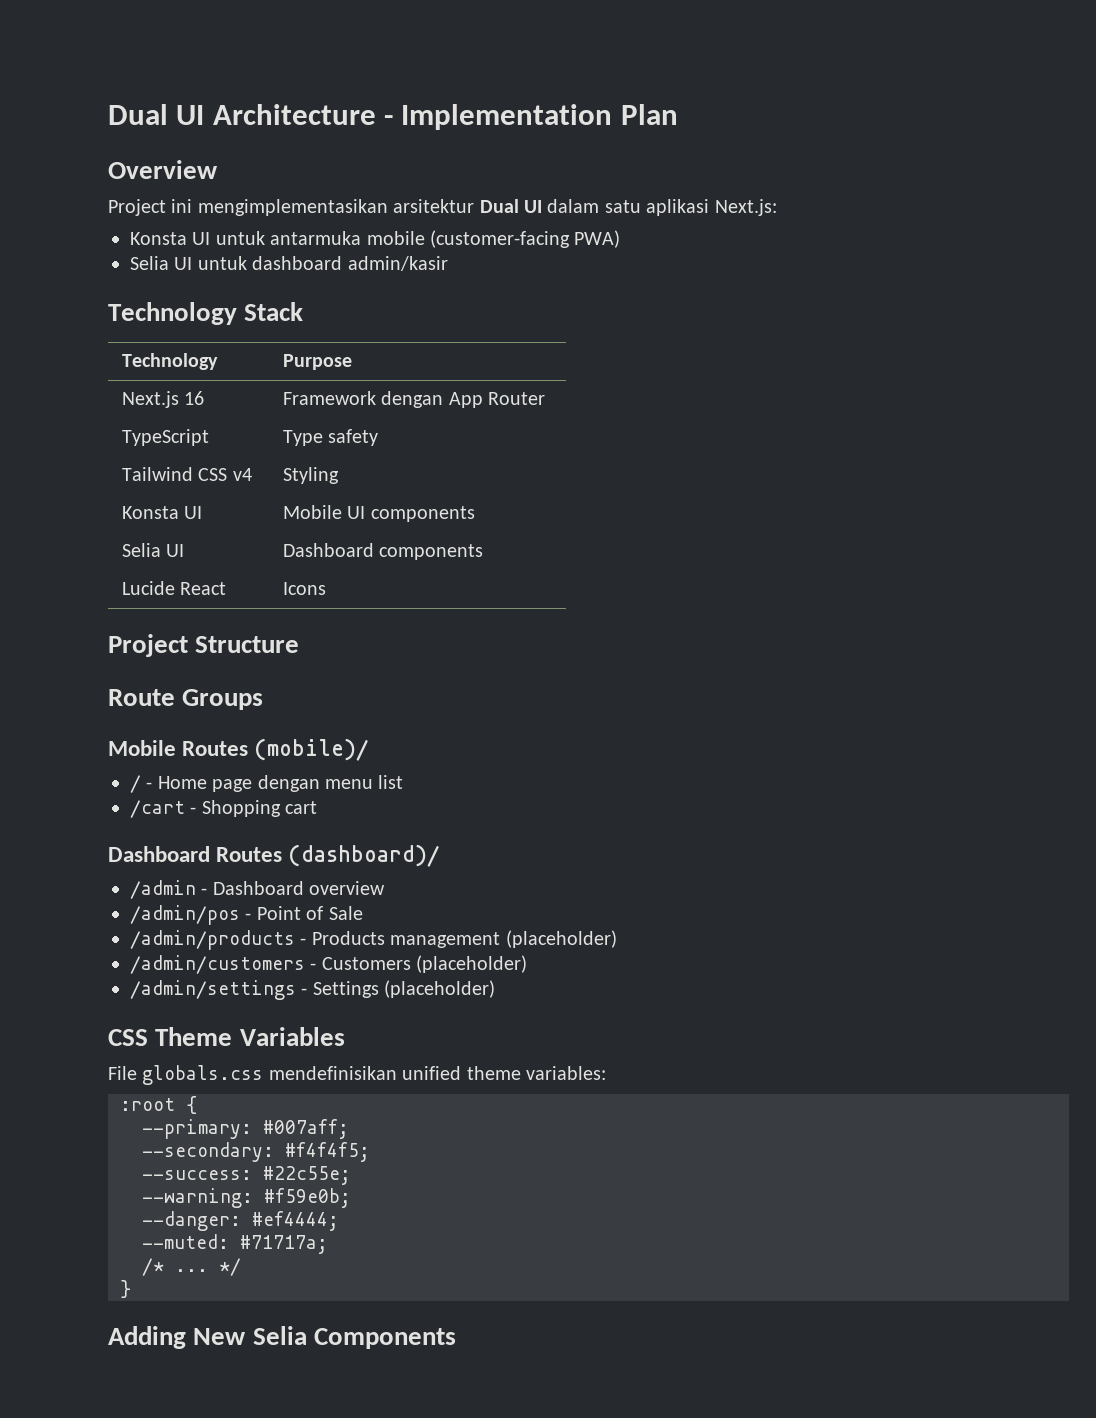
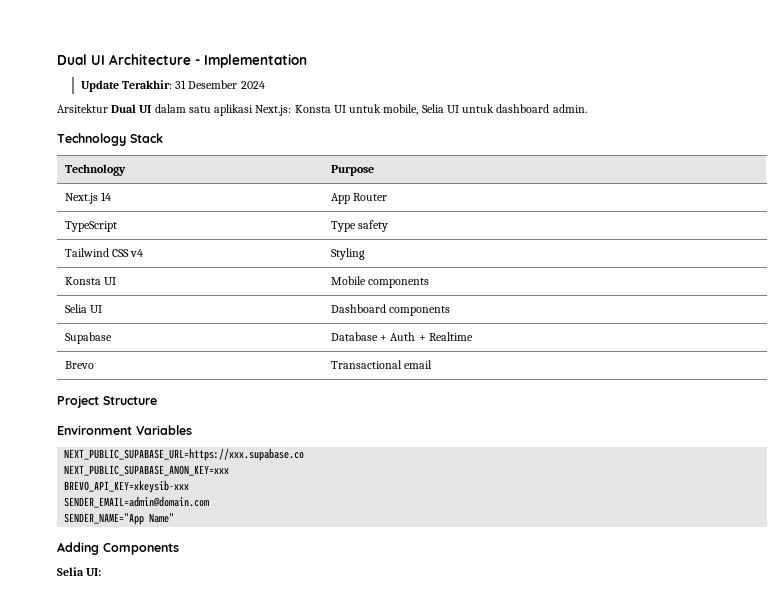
- Dual UI Architecture - Implementation Plan
- Overview
- Project ini mengimplementasikan arsitektur Dual UI dalam satu aplikasi Next.js:
- Konsta UI untuk antarmuka mobile (customer-facing PWA)
- Selia UI untuk dashboard admin/kasir
+ Dual UI Architecture - Implementation
+ Update Terakhir: 31 Desember 2024
+ Arsitektur Dual UI dalam satu aplikasi Next.js: Konsta UI untuk mobile, Selia UI untuk dashboard admin.
- Next.js 16 | Framework dengan App Router
+ Next.js 14 | App Router
- Konsta UI | Mobile UI components
+ Konsta UI | Mobile components
- Lucide React | Icons
+ Supabase | Database + Auth + Realtime
+ Brevo | Transactional email
  Project Structure
- Route Groups
- Mobile Routes (mobile)/
- / - Home page dengan menu list
- /cart - Shopping cart
- Dashboard Routes (dashboard)/
- /admin - Dashboard overview
- /admin/pos - Point of Sale
- /admin/products - Products management (placeholder)
- /admin/customers - Customers (placeholder)
- /admin/settings - Settings (placeholder)
- CSS Theme Variables
- File globals.css mendefinisikan unified theme variables:
- :root {
- --primary: #007aff;
- --secondary: #f4f4f5;
- --success: #22c55e;
- --warning: #f59e0b;
- --danger: #ef4444;
- --muted: #71717a;
- /* ... */
- }
- Adding New Selia Components
+ Environment Variables
+ NEXT_PUBLIC_SUPABASE_URL=https://xxx.supabase.co
+ NEXT_PUBLIC_SUPABASE_ANON_KEY=xxx
+ BREVO_API_KEY=xkeysib-xxx
+ SENDER_EMAIL=admin@domain.com
+ SENDER_NAME="App Name"
+ Adding Components
+ Selia UI:

